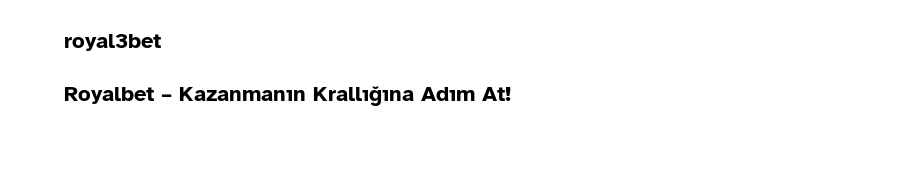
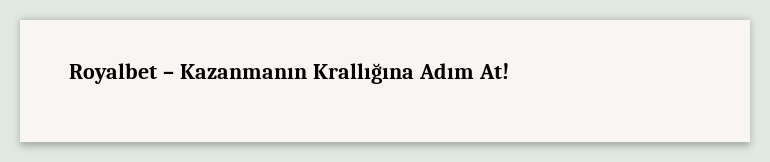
- royal3bet

